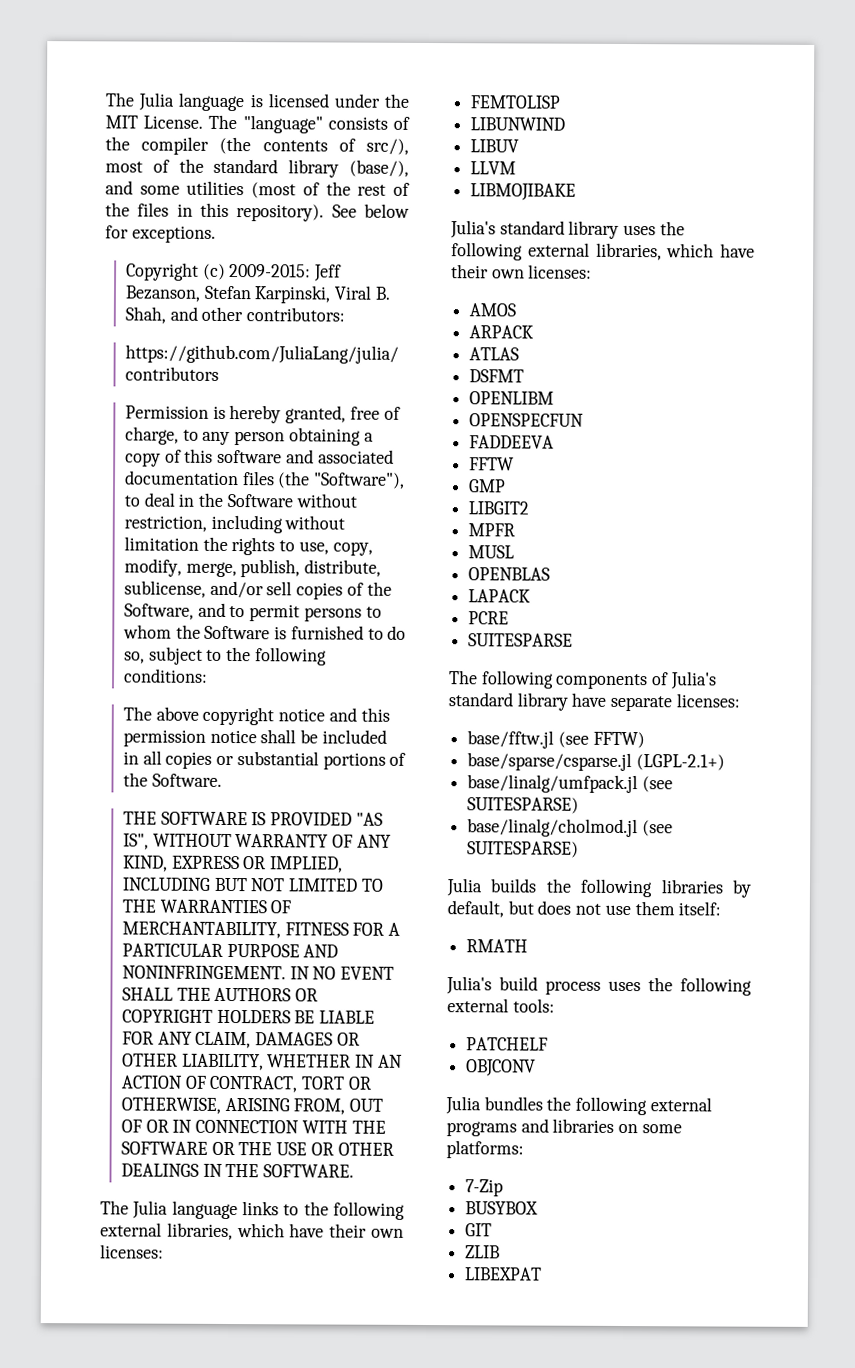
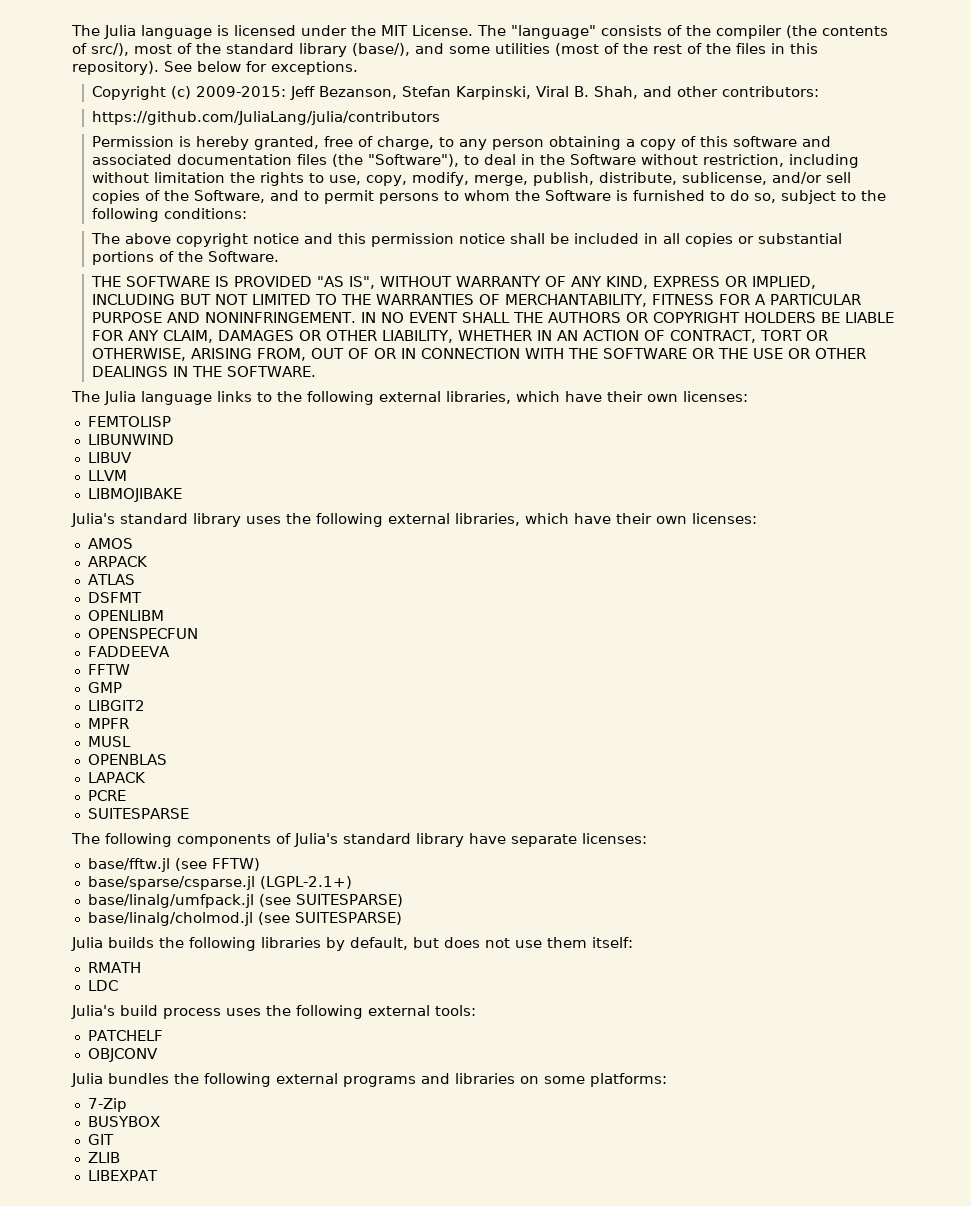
+ LDC

